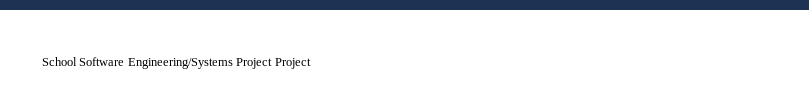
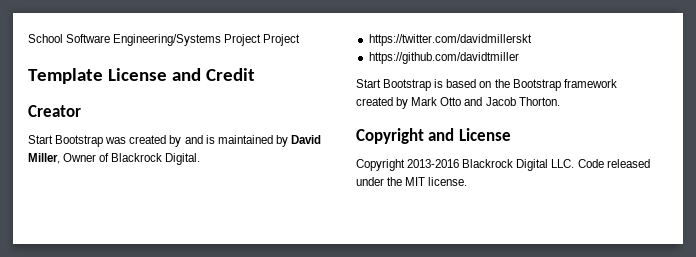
+ Template License and Credit
+ Creator
+ Start Bootstrap was created by and is maintained by David Miller, Owner of Blackrock Digital.
+ https://twitter.com/davidmillerskt
+ https://github.com/davidtmiller
+ Start Bootstrap is based on the Bootstrap framework created by Mark Otto and Jacob Thorton.
+ Copyright and License
+ Copyright 2013-2016 Blackrock Digital LLC. Code released under the MIT license.

